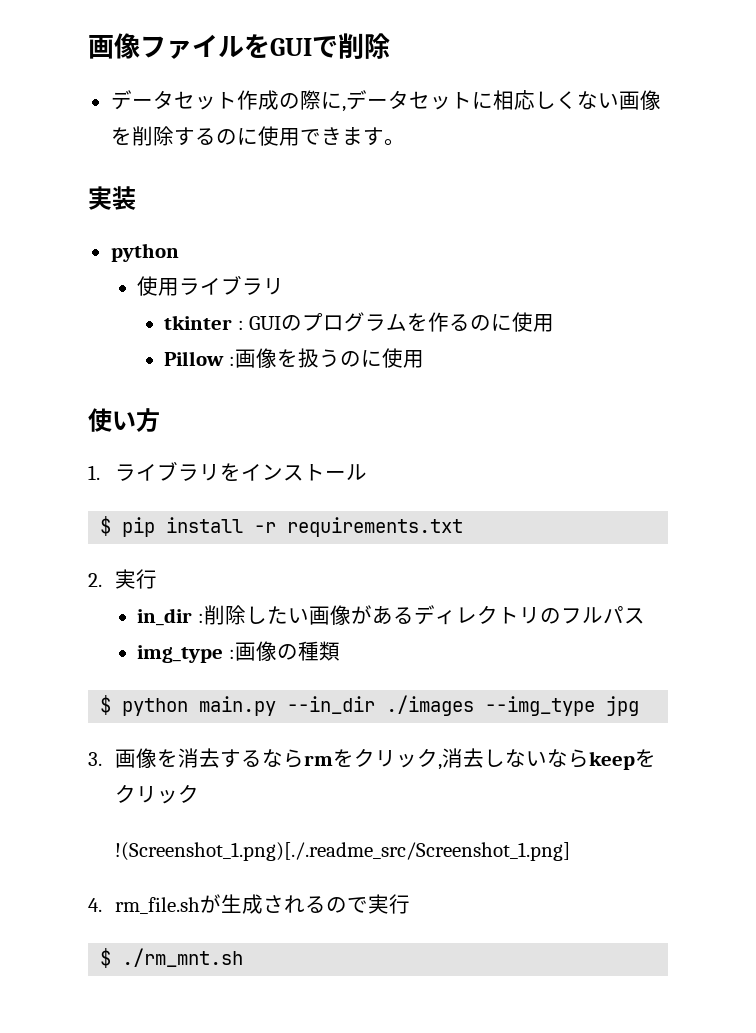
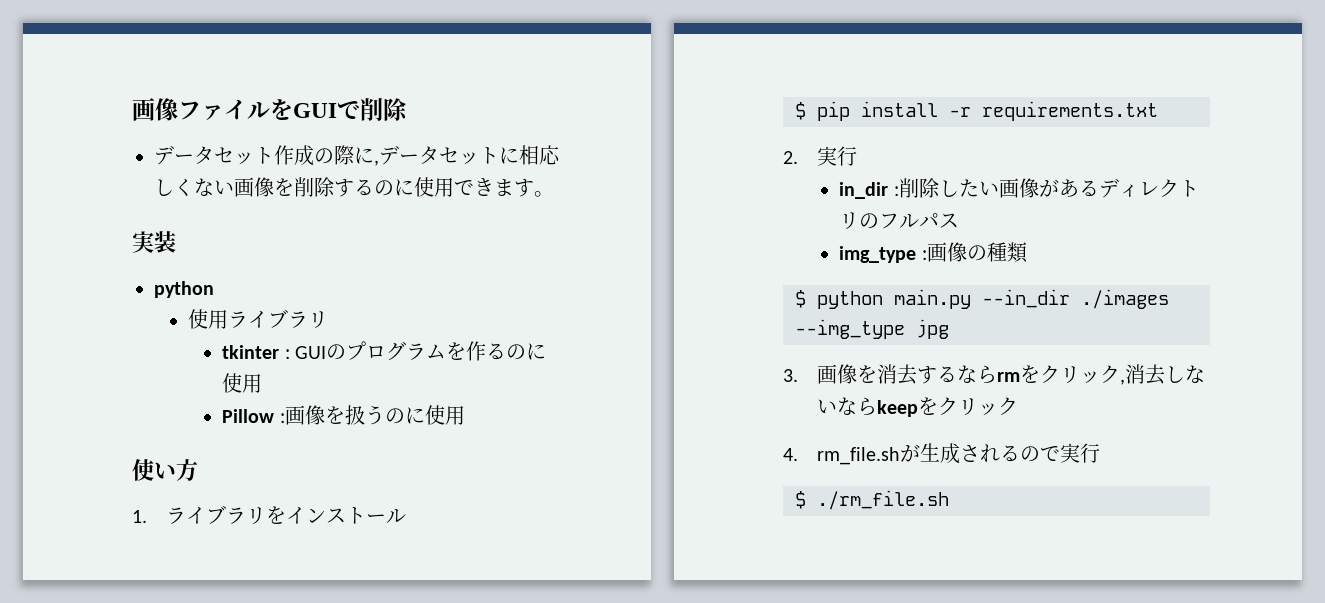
- !(Screenshot_1.png)[./.readme_src/Screenshot_1.png]
- $ ./rm_mnt.sh
+ $ ./rm_file.sh

